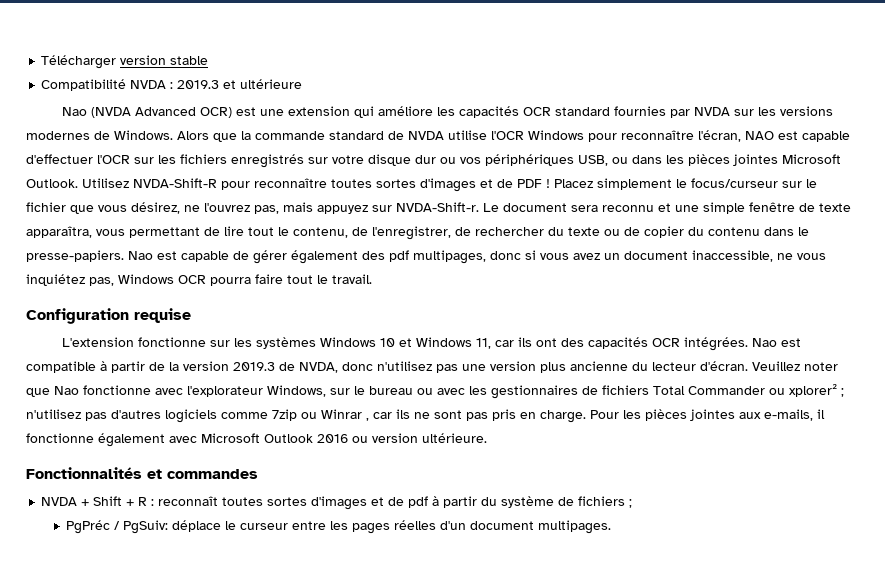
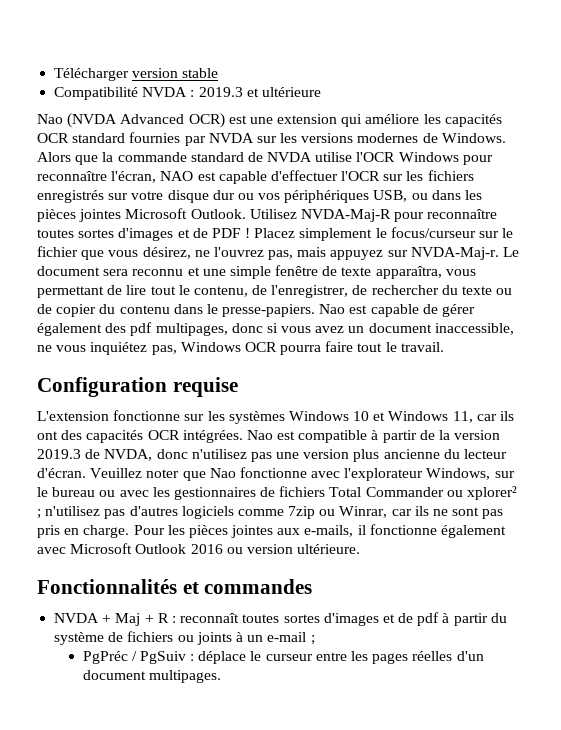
- Utilisez NVDA-Shift-R pour reconnaître toutes sortes d'images et de PDF !
+ Utilisez NVDA-Maj-R pour reconnaître toutes sortes d'images et de PDF !
- Placez simplement le focus/curseur sur le fichier que vous désirez, ne l'ouvrez pas, mais appuyez sur NVDA-Shift-r.
+ Placez simplement le focus/curseur sur le fichier que vous désirez, ne l'ouvrez pas, mais appuyez sur NVDA-Maj-r.
- Veuillez noter que Nao fonctionne avec l'explorateur Windows, sur le bureau ou avec les gestionnaires de fichiers Total Commander ou xplorer² ; n'utilisez pas d'autres logiciels comme 7zip ou Winrar , car ils ne sont pas pris en charge.
+ Veuillez noter que Nao fonctionne avec l'explorateur Windows, sur le bureau ou avec les gestionnaires de fichiers Total Commander ou xplorer² ; n'utilisez pas d'autres logiciels comme 7zip ou Winrar, car ils ne sont pas pris en charge.
- NVDA + Shift + R : reconnaît toutes sortes d'images et de pdf à partir du système de fichiers ;
+ NVDA + Maj + R : reconnaît toutes sortes d'images et de pdf à partir du système de fichiers ou joints à un e-mail ;
- PgPréc / PgSuiv: déplace le curseur entre les pages réelles d'un document multipages.
+ PgPréc / PgSuiv : déplace le curseur entre les pages réelles d'un document multipages.

